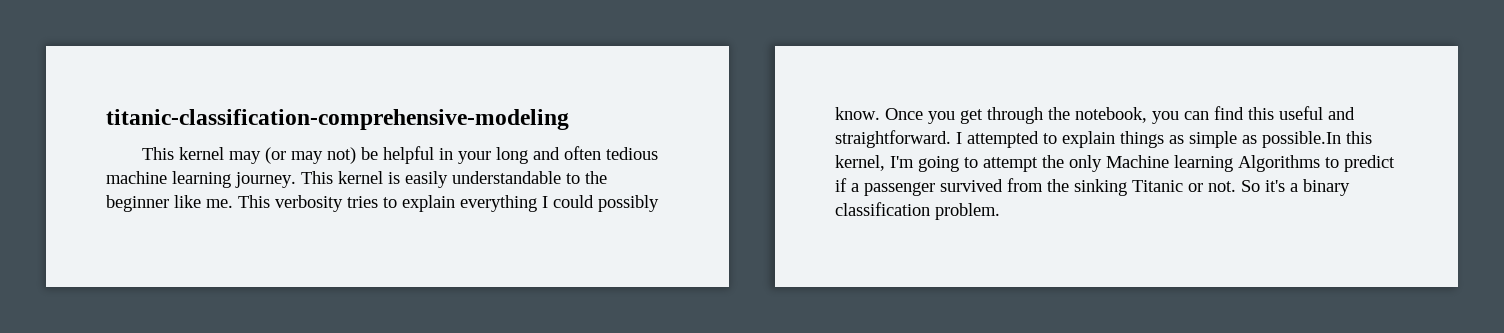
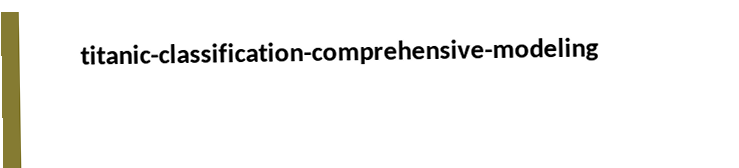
- This kernel may (or may not) be helpful in your long and often tedious machine learning journey. This kernel is easily understandable to the beginner like me. This verbosity tries to explain everything I could possibly know. Once you get through the notebook, you can find this useful and straightforward. I attempted to explain things as simple as possible.In this kernel, I'm going to attempt the only Machine learning Algorithms to predict if a passenger survived from the sinking Titanic or not. So it's a binary classification problem.

